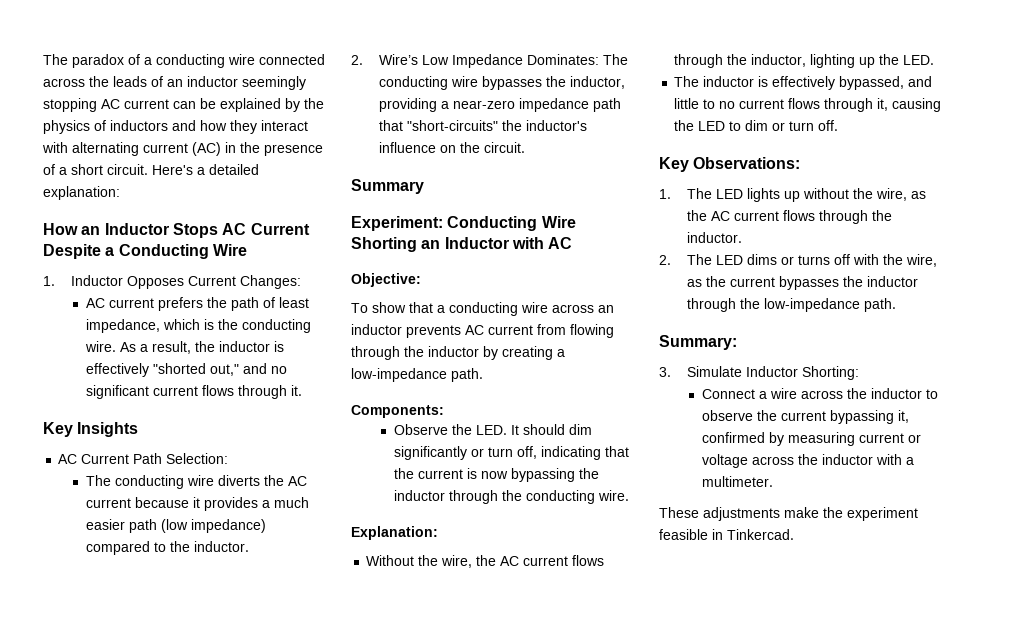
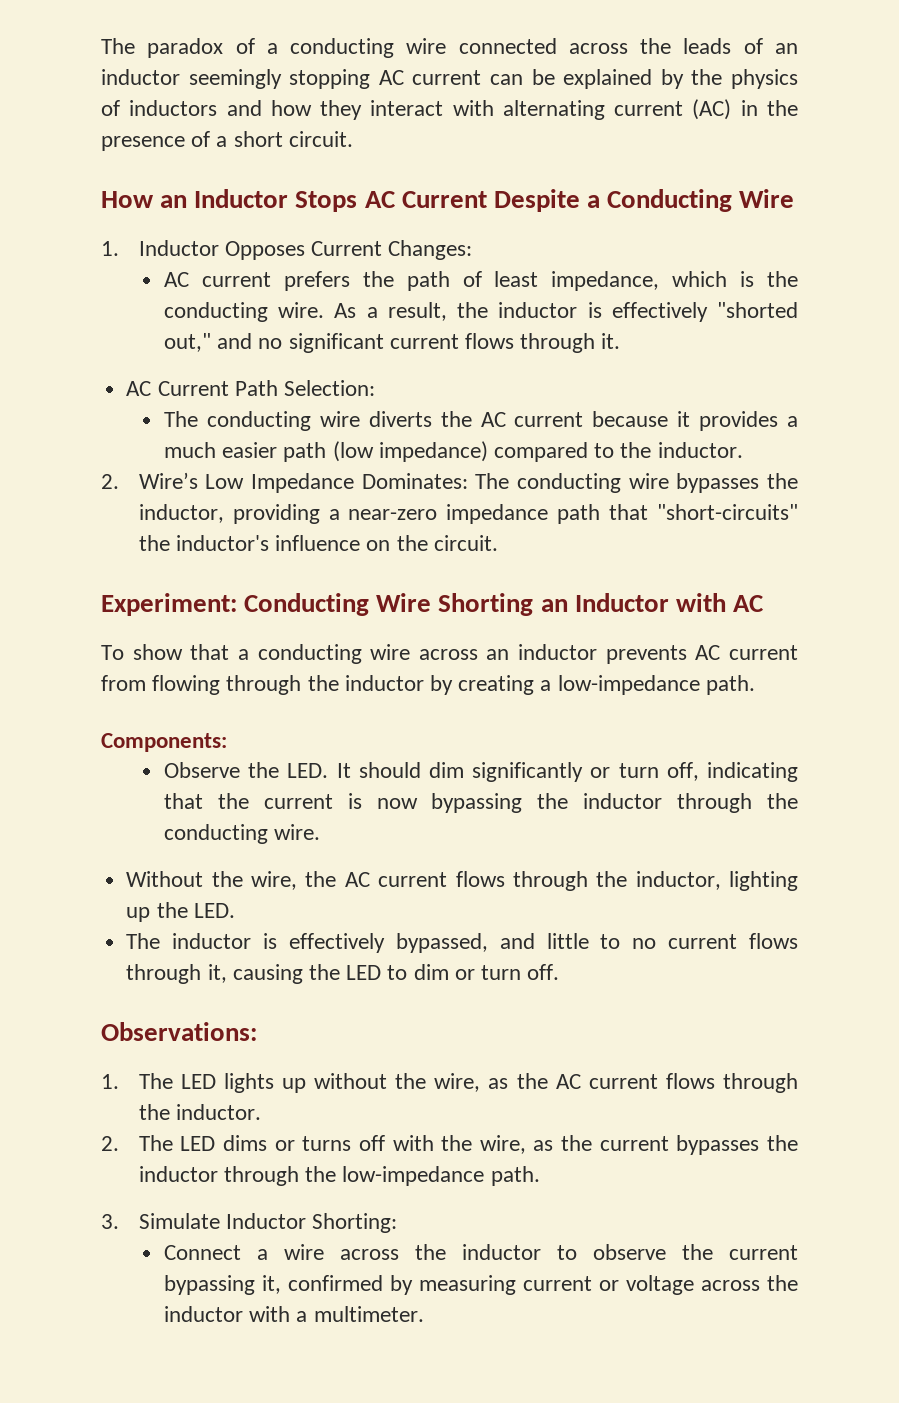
- Here's a detailed explanation:
- Key Insights
- Summary
- Objective:
- Explanation:
- Key Observations:
+ Observations:
- Summary:
- These adjustments make the experiment feasible in Tinkercad.

